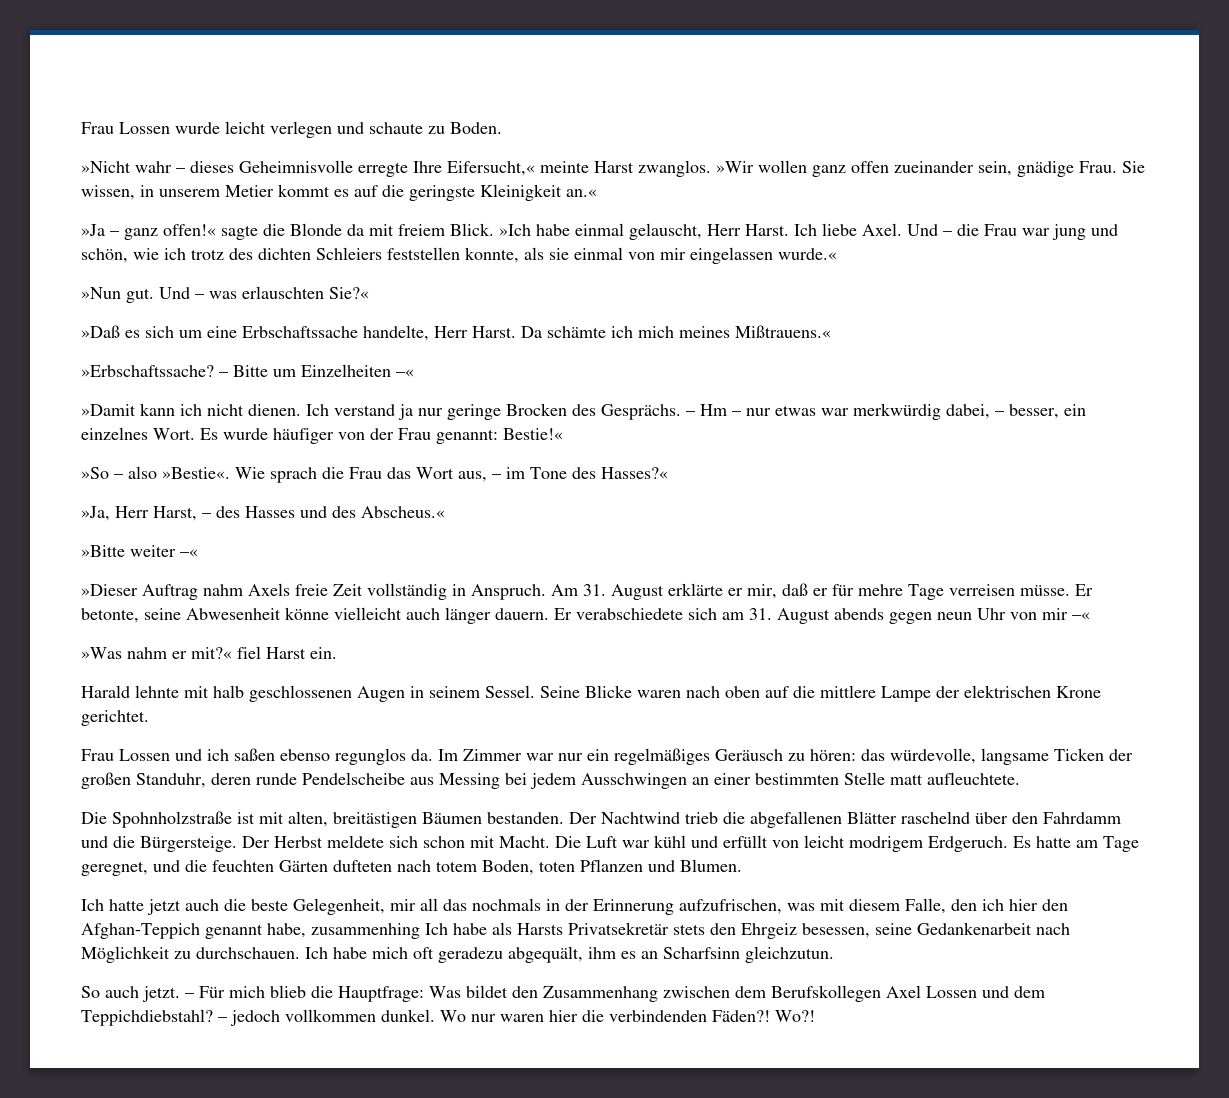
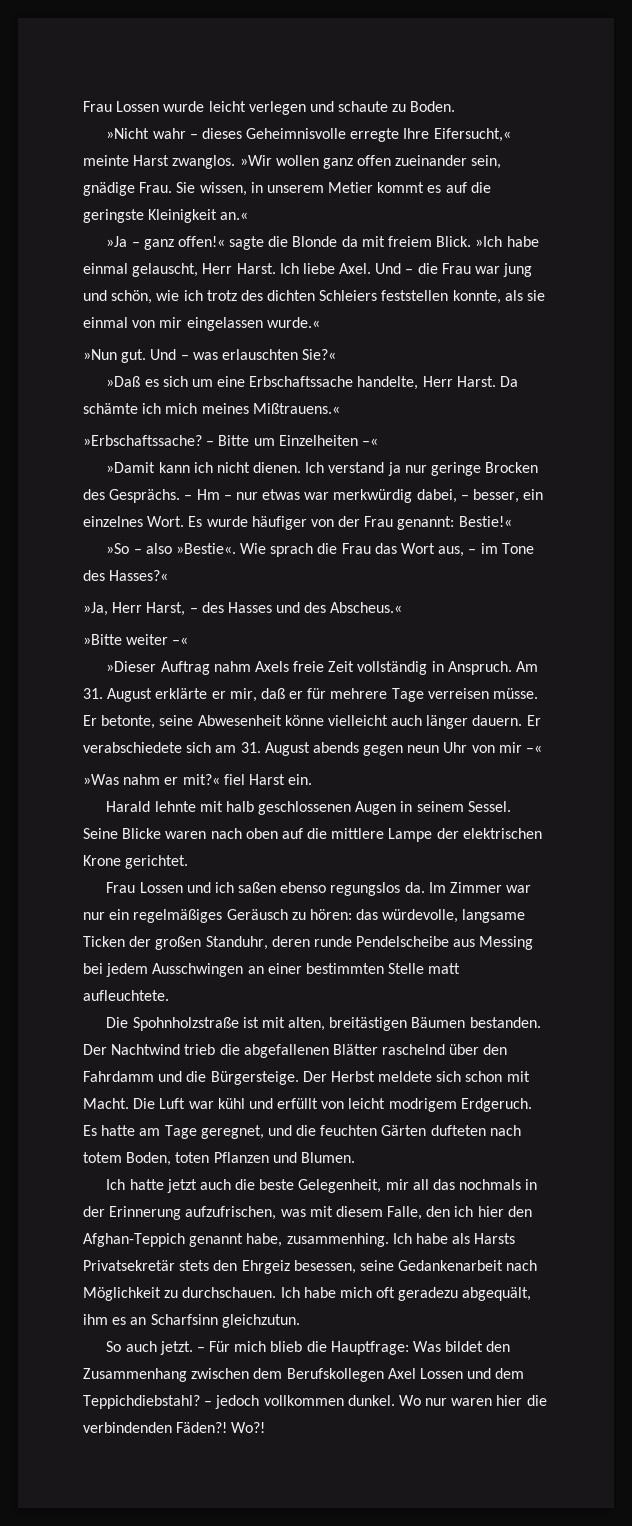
- Am 31. August erklärte er mir, daß er für mehre Tage verreisen müsse.
+ Am 31. August erklärte er mir, daß er für mehrere Tage verreisen müsse.
- Frau Lossen und ich saßen ebenso regunglos da.
+ Frau Lossen und ich saßen ebenso regungslos da.
- Ich hatte jetzt auch die beste Gelegenheit, mir all das nochmals in der Erinnerung aufzufrischen, was mit diesem Falle, den ich hier den Afghan-Teppich genannt habe, zusammenhing Ich habe als Harsts Privatsekretär stets den Ehrgeiz besessen, seine Gedankenarbeit nach Möglichkeit zu durchschauen.
+ Ich hatte jetzt auch die beste Gelegenheit, mir all das nochmals in der Erinnerung aufzufrischen, was mit diesem Falle, den ich hier den Afghan-Teppich genannt habe, zusammenhing. Ich habe als Harsts Privatsekretär stets den Ehrgeiz besessen, seine Gedankenarbeit nach Möglichkeit zu durchschauen.

